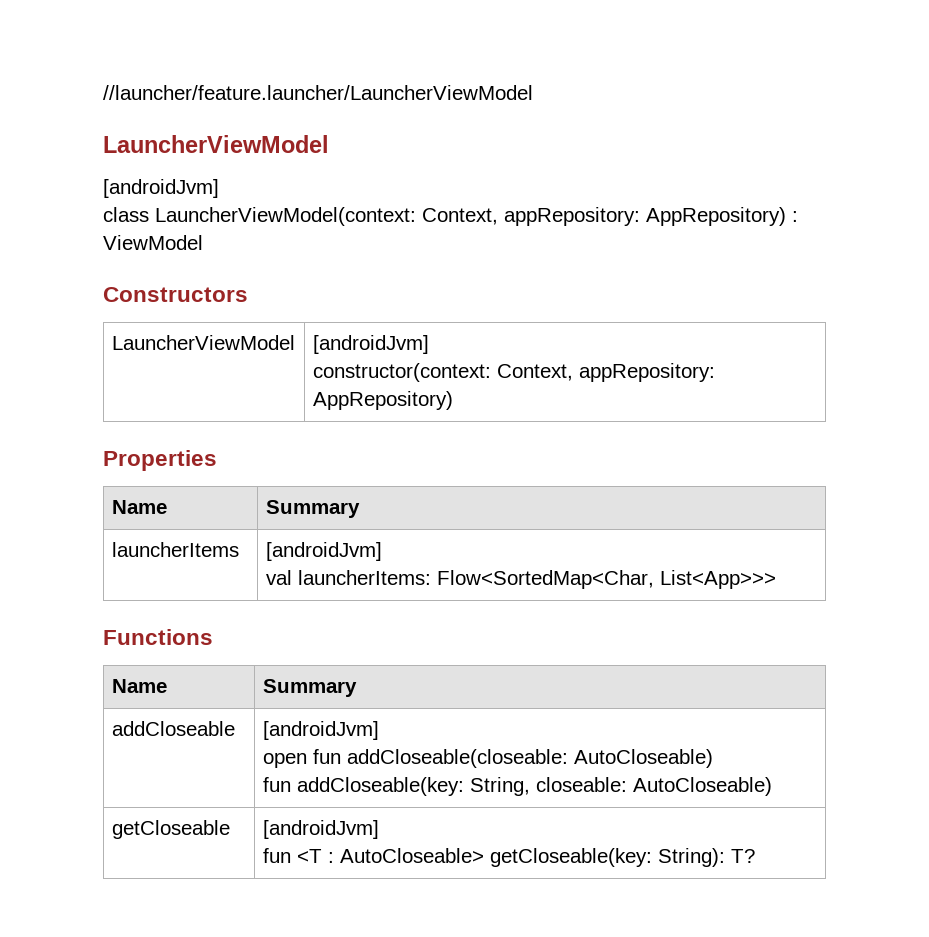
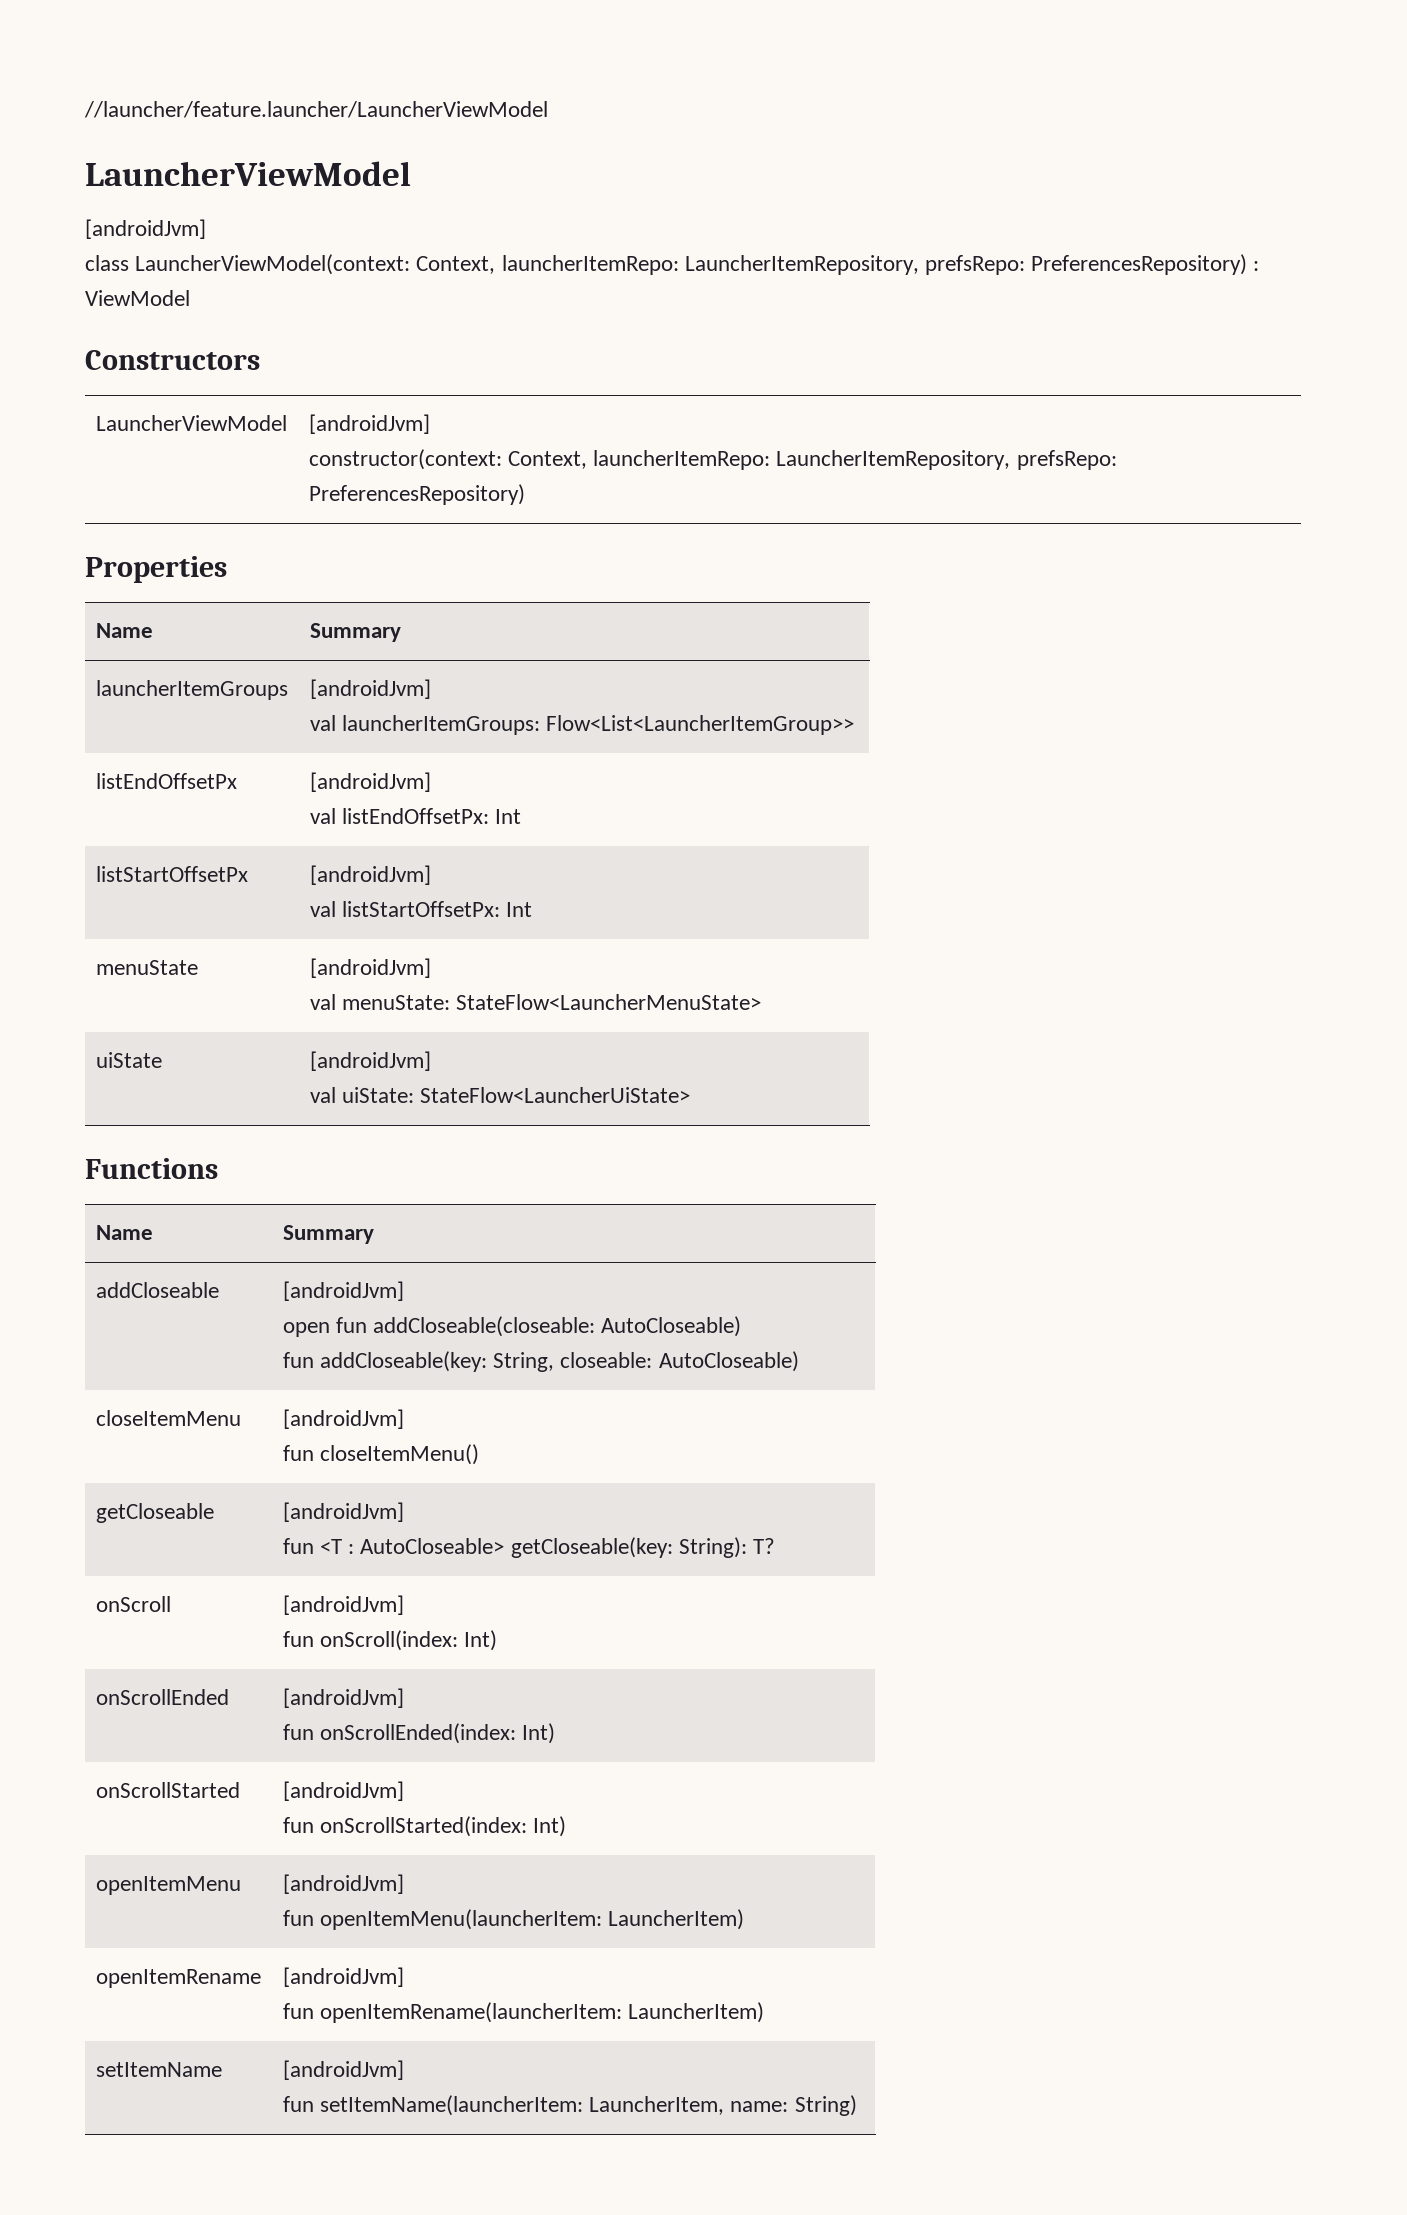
- class LauncherViewModel(context: Context, appRepository: AppRepository) : ViewModel
+ class LauncherViewModel(context: Context, launcherItemRepo: LauncherItemRepository, prefsRepo: PreferencesRepository) : ViewModel
  LauncherViewModel | [androidJvm]
- constructor(context: Context, appRepository: AppRepository)
+ constructor(context: Context, launcherItemRepo: LauncherItemRepository, prefsRepo: PreferencesRepository)
- launcherItems | [androidJvm]
- val launcherItems: Flow<SortedMap<Char, List<App>>>
+ launcherItemGroups | [androidJvm]
+ val launcherItemGroups: Flow<List<LauncherItemGroup>>
+ listEndOffsetPx | [androidJvm]
+ val listEndOffsetPx: Int
+ listStartOffsetPx | [androidJvm]
+ val listStartOffsetPx: Int
+ menuState | [androidJvm]
+ val menuState: StateFlow<LauncherMenuState>
+ uiState | [androidJvm]
+ val uiState: StateFlow<LauncherUiState>
+ closeItemMenu | [androidJvm]
+ fun closeItemMenu()
+ onScroll | [androidJvm]
+ fun onScroll(index: Int)
+ onScrollEnded | [androidJvm]
+ fun onScrollEnded(index: Int)
+ onScrollStarted | [androidJvm]
+ fun onScrollStarted(index: Int)
+ openItemMenu | [androidJvm]
+ fun openItemMenu(launcherItem: LauncherItem)
+ openItemRename | [androidJvm]
+ fun openItemRename(launcherItem: LauncherItem)
+ setItemName | [androidJvm]
+ fun setItemName(launcherItem: LauncherItem, name: String)

